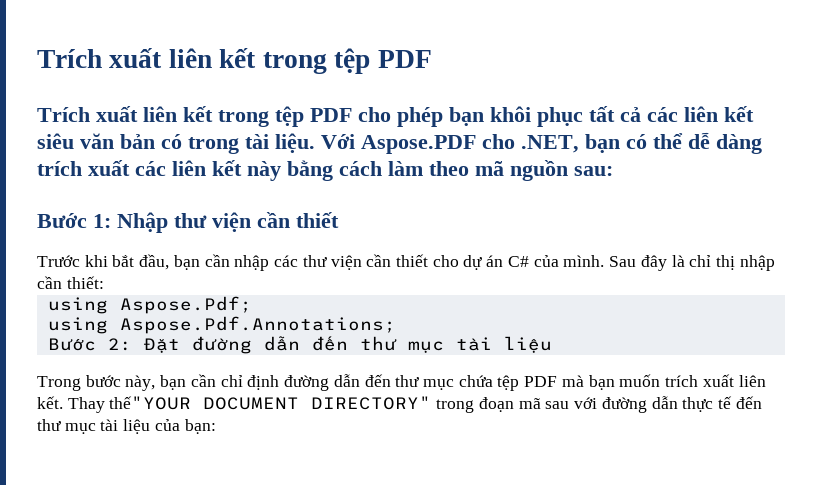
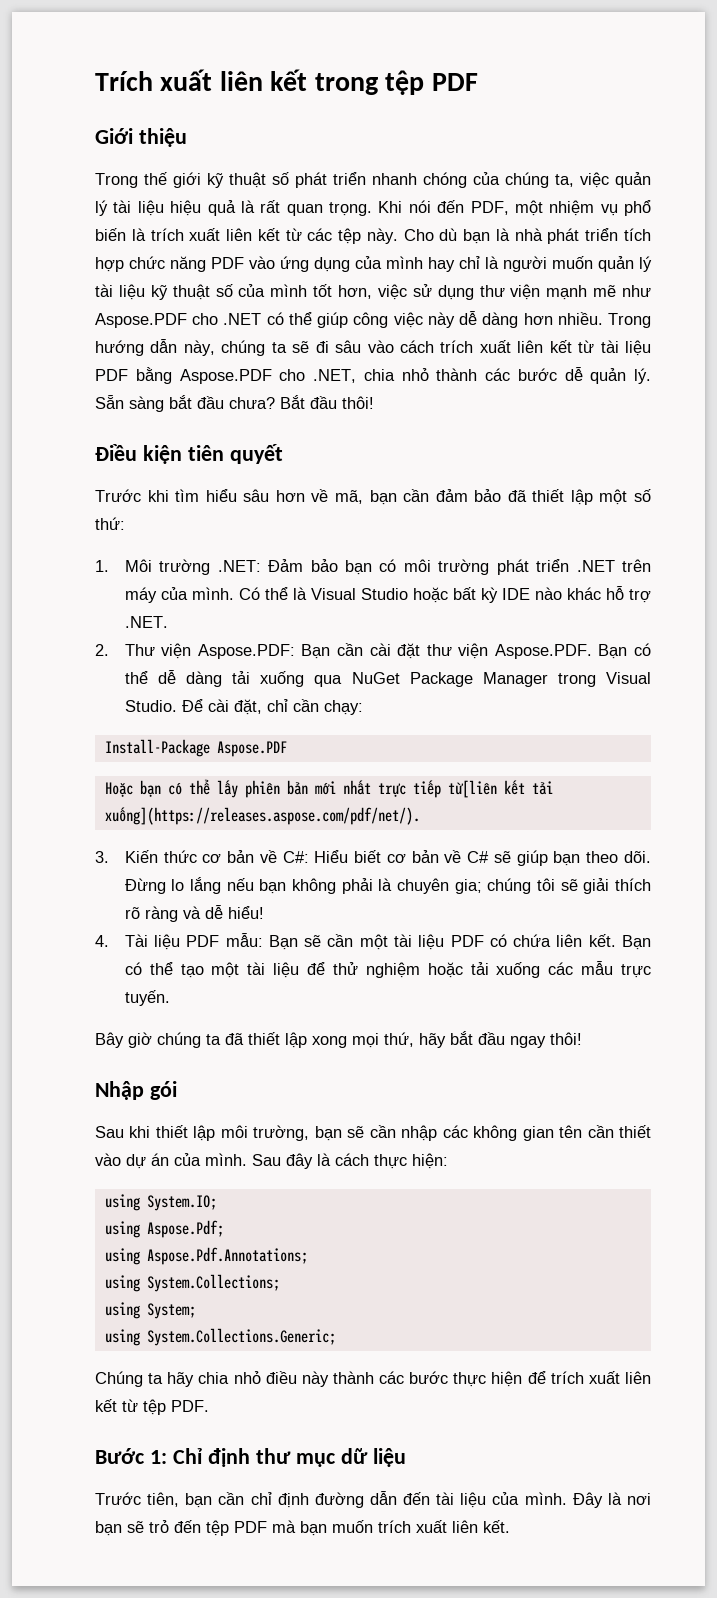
- Trích xuất liên kết trong tệp PDF cho phép bạn khôi phục tất cả các liên kết siêu văn bản có trong tài liệu. Với Aspose.PDF cho .NET, bạn có thể dễ dàng trích xuất các liên kết này bằng cách làm theo mã nguồn sau:
- Bước 1: Nhập thư viện cần thiết
- Trước khi bắt đầu, bạn cần nhập các thư viện cần thiết cho dự án C# của mình.
+ Giới thiệu
+ Trong thế giới kỹ thuật số phát triển nhanh chóng của chúng ta, việc quản lý tài liệu hiệu quả là rất quan trọng. Khi nói đến PDF, một nhiệm vụ phổ biến là trích xuất liên kết từ các tệp này. Cho dù bạn là nhà phát triển tích hợp chức năng PDF vào ứng dụng của mình hay chỉ là người muốn quản lý tài liệu kỹ thuật số của mình tốt hơn, việc sử dụng thư viện mạnh mẽ như Aspose.PDF cho .NET có thể giúp công việc này dễ dàng hơn nhiều. Trong hướng dẫn này, chúng ta sẽ đi sâu vào cách trích xuất liên kết từ tài liệu PDF bằng Aspose.PDF cho .NET, chia nhỏ thành các bước dễ quản lý. Sẵn sàng bắt đầu chưa? Bắt đầu thôi!
+ Điều kiện tiên quyết
+ Trước khi tìm hiểu sâu hơn về mã, bạn cần đảm bảo đã thiết lập một số thứ:
+ 1. Môi trường .NET: Đảm bảo bạn có môi trường phát triển .NET trên máy của mình. Có thể là Visual Studio hoặc bất kỳ IDE nào khác hỗ trợ .NET.
+ 2. Thư viện Aspose.PDF: Bạn cần cài đặt thư viện Aspose.PDF. Bạn có thể dễ dàng tải xuống qua NuGet Package Manager trong Visual Studio. Để cài đặt, chỉ cần chạy:
+ Install-Package Aspose.PDF
+ Hoặc bạn có thể lấy phiên bản mới nhất trực tiếp từ[liên kết tải xuống](https://releases.aspose.com/pdf/net/).
+ 3. Kiến thức cơ bản về C#: Hiểu biết cơ bản về C# sẽ giúp bạn theo dõi. Đừng lo lắng nếu bạn không phải là chuyên gia; chúng tôi sẽ giải thích rõ ràng và dễ hiểu!
+ 4. Tài liệu PDF mẫu: Bạn sẽ cần một tài liệu PDF có chứa liên kết. Bạn có thể tạo một tài liệu để thử nghiệm hoặc tải xuống các mẫu trực tuyến.
+ Bây giờ chúng ta đã thiết lập xong mọi thứ, hãy bắt đầu ngay thôi!
+ Nhập gói
+ Sau khi thiết lập môi trường, bạn sẽ cần nhập các không gian tên cần thiết vào dự án của mình.
- Sau đây là chỉ thị nhập cần thiết:
+ Sau đây là cách thực hiện:
+ using System.IO;
- Bước 2: Đặt đường dẫn đến thư mục tài liệu
+ using System.Collections;
+ using System;
+ using System.Collections.Generic;
+ Chúng ta hãy chia nhỏ điều này thành các bước thực hiện để trích xuất liên kết từ tệp PDF.
+ Bước 1: Chỉ định thư mục dữ liệu
- Trong bước này, bạn cần chỉ định đường dẫn đến thư mục chứa tệp PDF mà bạn muốn trích xuất liên kết. Thay thế"YOUR DOCUMENT DIRECTORY" trong đoạn mã sau với đường dẫn thực tế đến thư mục tài liệu của bạn:
+ Trước tiên, bạn cần chỉ định đường dẫn đến tài liệu của mình. Đây là nơi bạn sẽ trỏ đến tệp PDF mà bạn muốn trích xuất liên kết.

